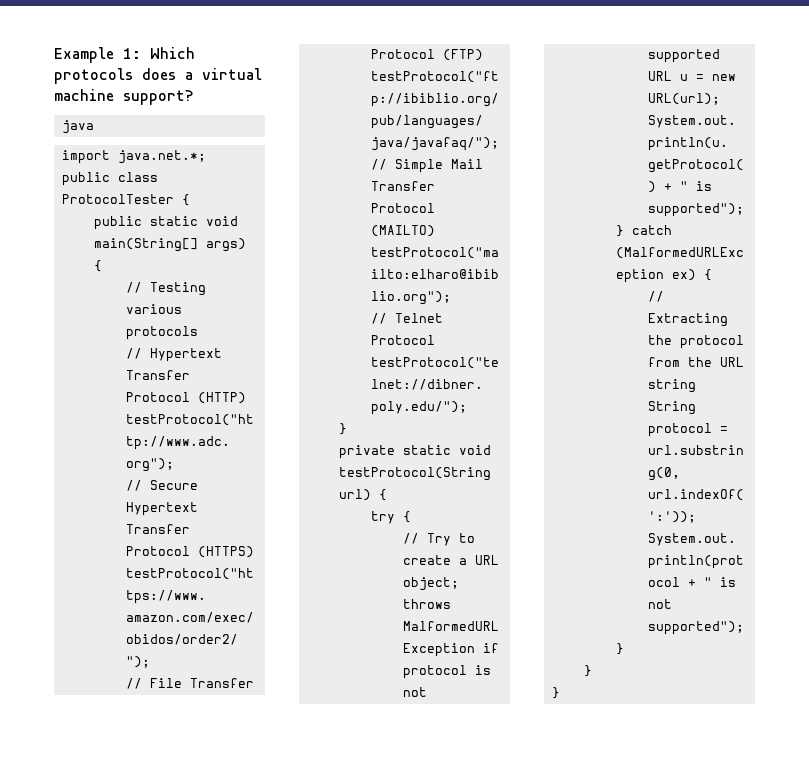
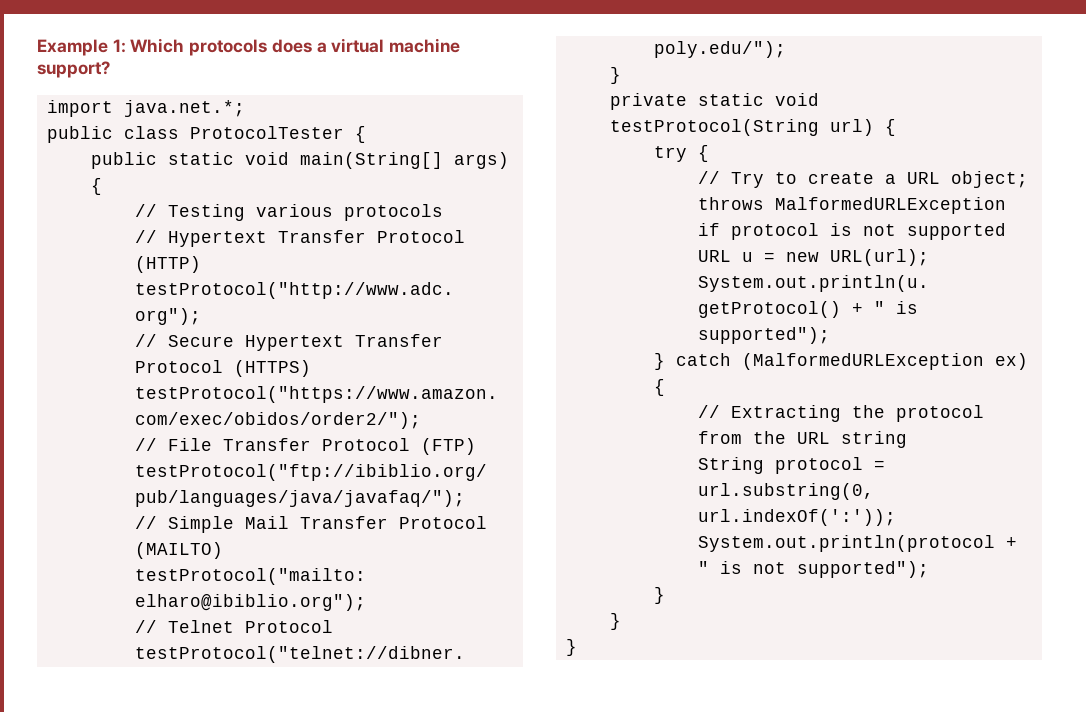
- java

